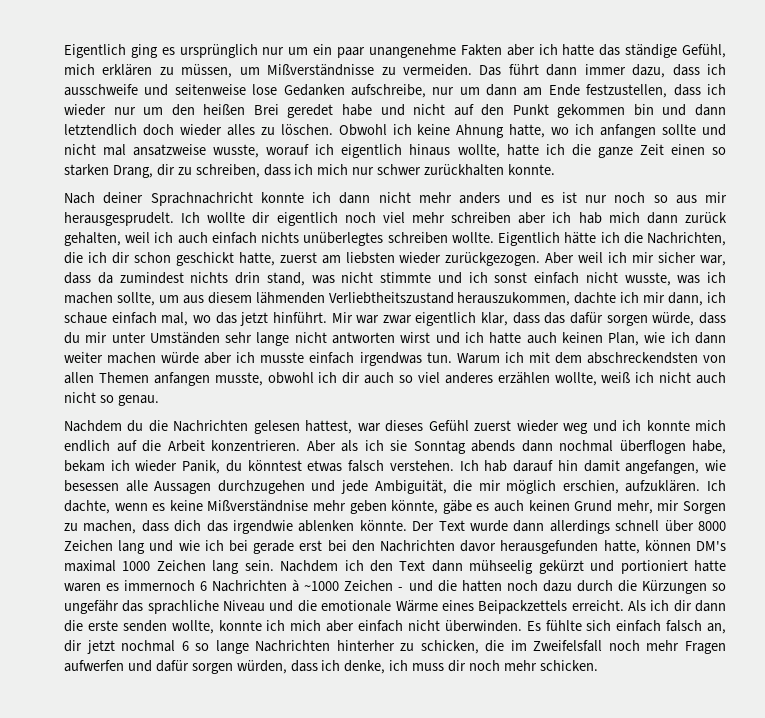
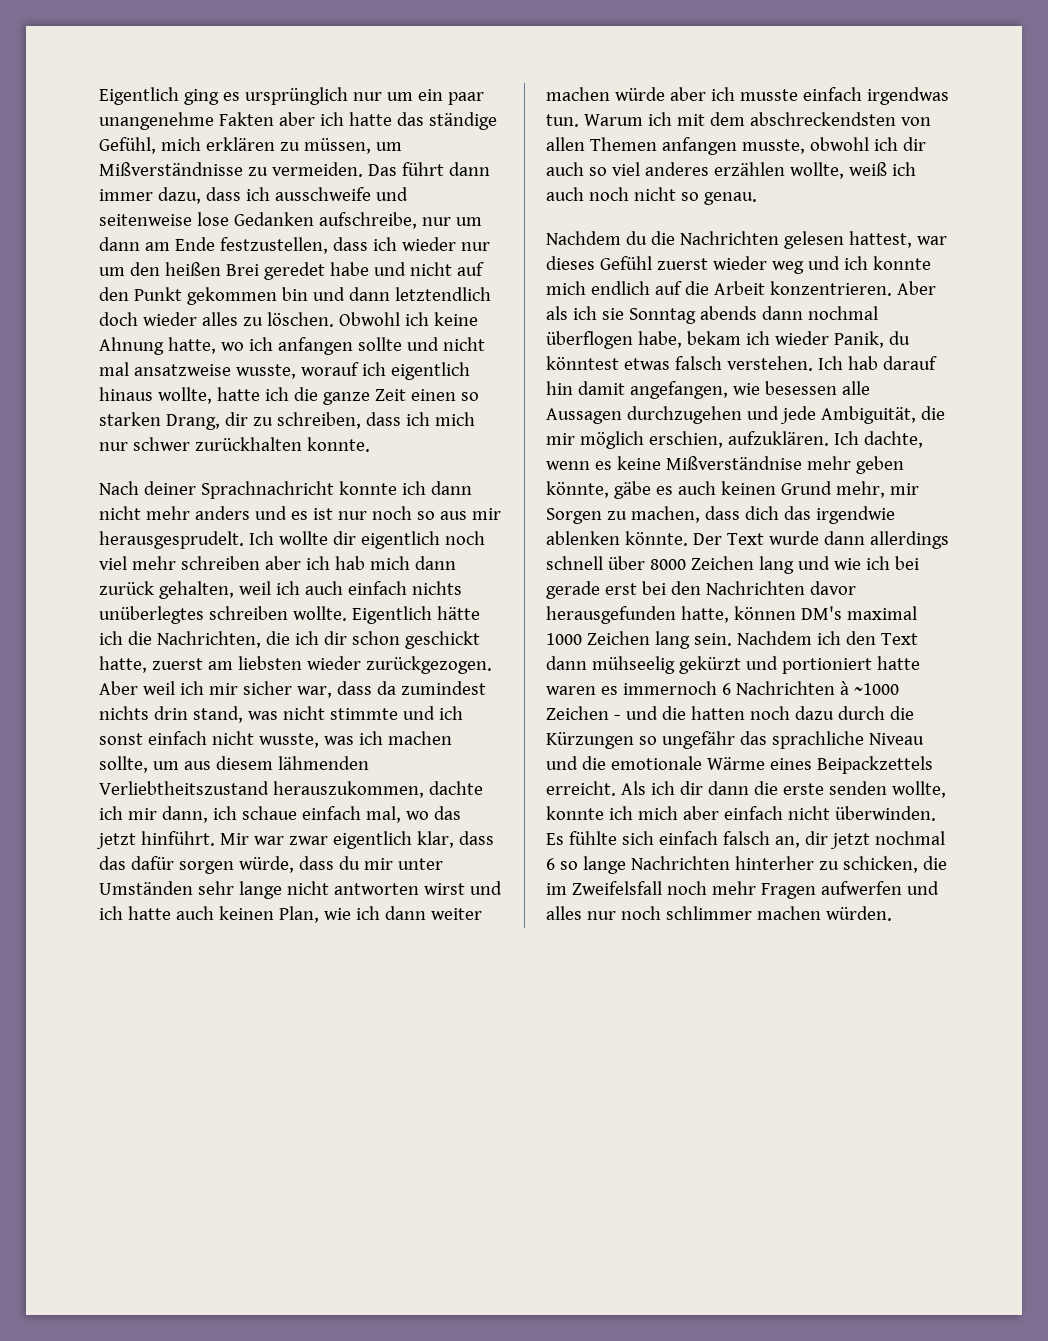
- Warum ich mit dem abschreckendsten von allen Themen anfangen musste, obwohl ich dir auch so viel anderes erzählen wollte, weiß ich nicht auch nicht so genau.
+ Warum ich mit dem abschreckendsten von allen Themen anfangen musste, obwohl ich dir auch so viel anderes erzählen wollte, weiß ich auch noch nicht so genau.
- Es fühlte sich einfach falsch an, dir jetzt nochmal 6 so lange Nachrichten hinterher zu schicken, die im Zweifelsfall noch mehr Fragen aufwerfen und dafür sorgen würden, dass ich denke, ich muss dir noch mehr schicken.
+ Es fühlte sich einfach falsch an, dir jetzt nochmal 6 so lange Nachrichten hinterher zu schicken, die im Zweifelsfall noch mehr Fragen aufwerfen und alles nur noch schlimmer machen würden.

